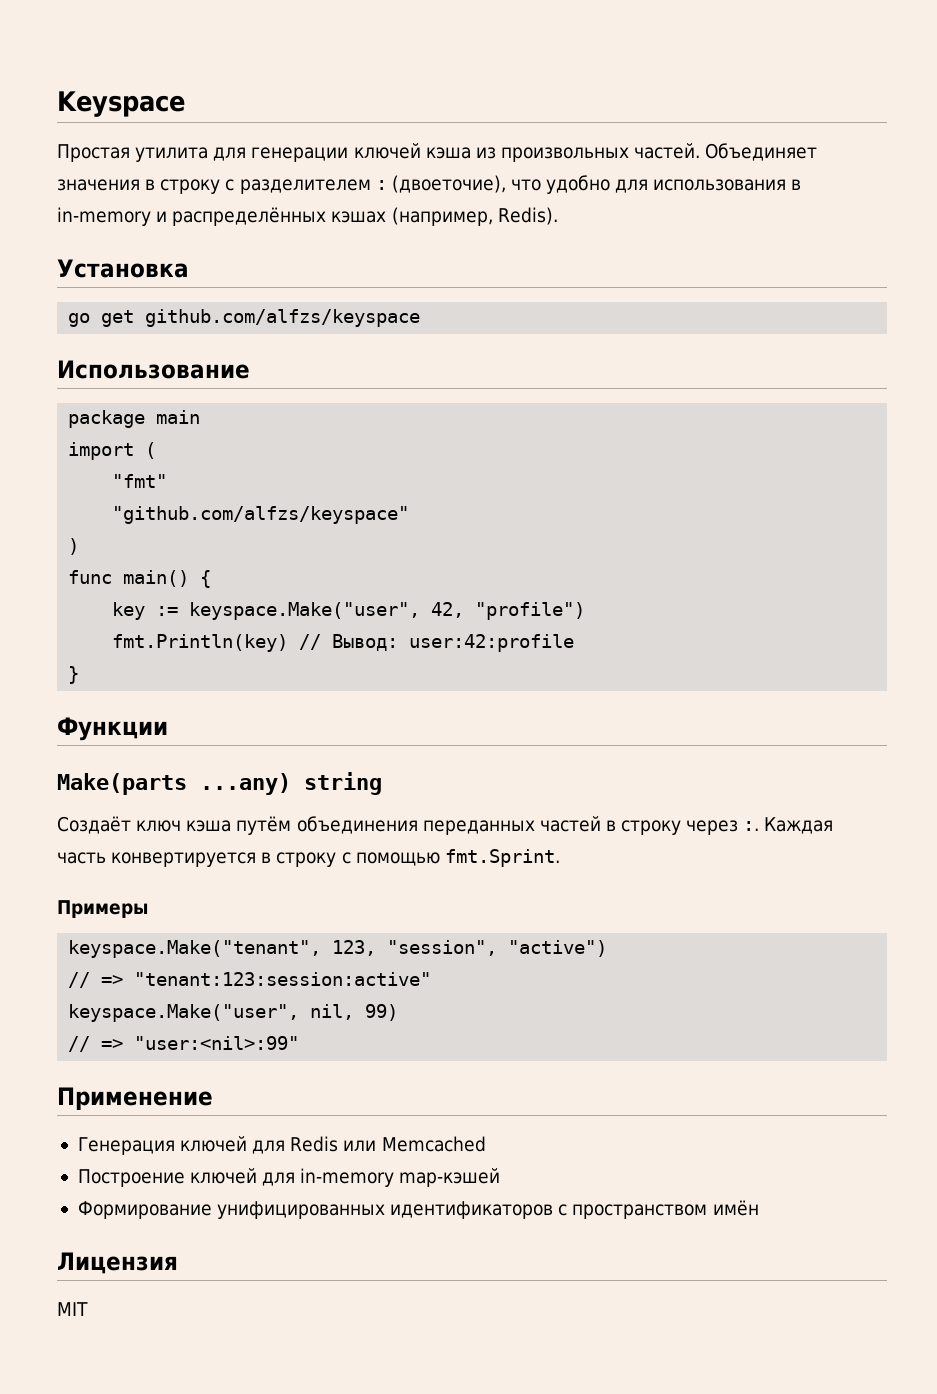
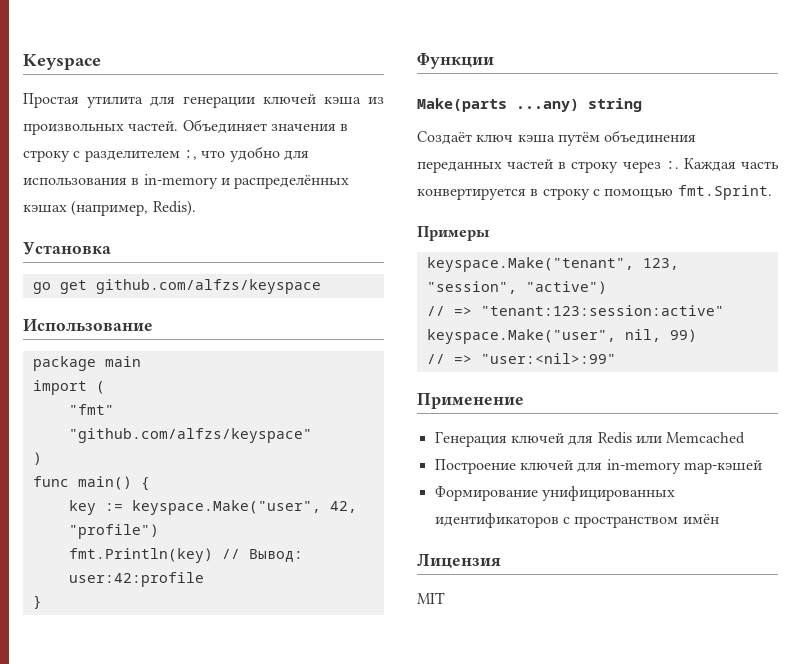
- Объединяет значения в строку с разделителем : (двоеточие), что удобно для использования в in-memory и распределённых кэшах (например, Redis).
+ Объединяет значения в строку с разделителем :, что удобно для использования в in-memory и распределённых кэшах (например, Redis).

